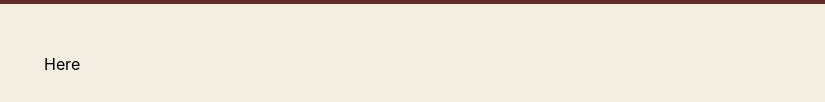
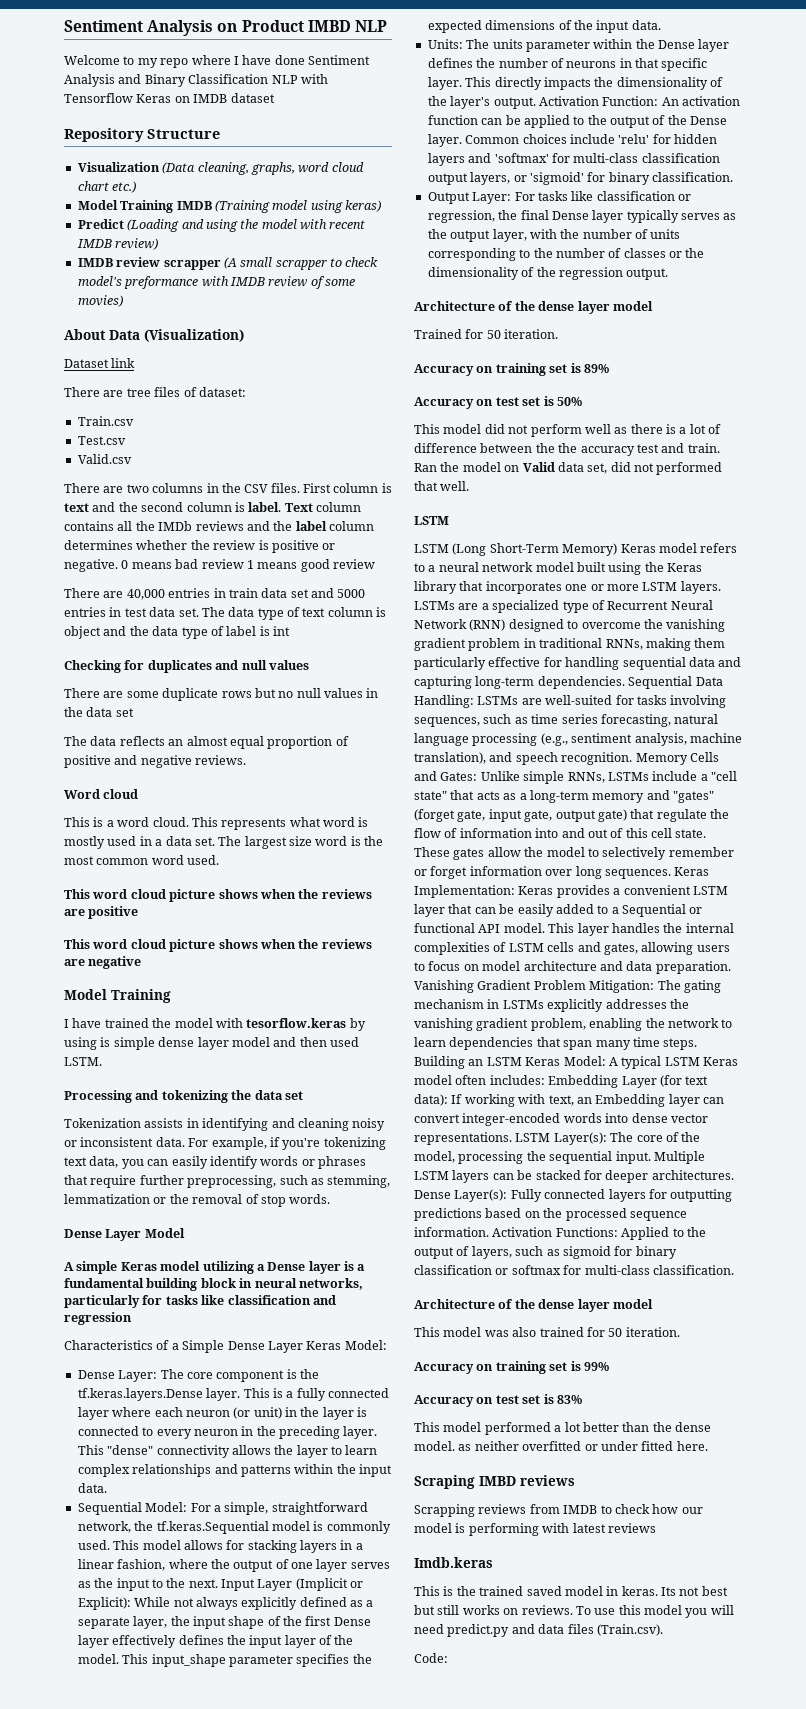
- Here
+ Sentiment Analysis on Product IMBD NLP
+ Welcome to my repo where I have done Sentiment Analysis and Binary Classification NLP with Tensorflow Keras on IMDB dataset
+ Repository Structure
+ Visualization (Data cleaning, graphs, word cloud chart etc.)
+ Model Training IMDB (Training model using keras)
+ Predict (Loading and using the model with recent IMDB review)
+ IMDB review scrapper (A small scrapper to check model's preformance with IMDB review of some movies)
+ About Data (Visualization)
+ Dataset link
+ There are tree files of dataset:
+ Train.csv
+ Test.csv
+ Valid.csv
+ There are two columns in the CSV files. First column is text and the second column is label. Text column contains all the IMDb reviews and the label column determines whether the review is positive or negative. 0 means bad review 1 means good review
+ There are 40,000 entries in train data set and 5000 entries in test data set. The data type of text column is object and the data type of label is int
+ Checking for duplicates and null values
+ There are some duplicate rows but no null values in the data set
+ The data reflects an almost equal proportion of positive and negative reviews.
+ Word cloud
+ This is a word cloud. This represents what word is mostly used in a data set. The largest size word is the most common word used.
+ This word cloud picture shows when the reviews are positive
+ This word cloud picture shows when the reviews are negative
+ Model Training
+ I have trained the model with tesorflow.keras by using is simple dense layer model and then used LSTM.
+ Processing and tokenizing the data set
+ Tokenization assists in identifying and cleaning noisy or inconsistent data. For example, if you're tokenizing text data, you can easily identify words or phrases that require further preprocessing, such as stemming, lemmatization or the removal of stop words.
+ Dense Layer Model
+ A simple Keras model utilizing a Dense layer is a fundamental building block in neural networks, particularly for tasks like classification and regression
+ Characteristics of a Simple Dense Layer Keras Model:
+ Dense Layer: The core component is the tf.keras.layers.Dense layer. This is a fully connected layer where each neuron (or unit) in the layer is connected to every neuron in the preceding layer. This "dense" connectivity allows the layer to learn complex relationships and patterns within the input data.
+ Sequential Model: For a simple, straightforward network, the tf.keras.Sequential model is commonly used. This model allows for stacking layers in a linear fashion, where the output of one layer serves as the input to the next. Input Layer (Implicit or Explicit): While not always explicitly defined as a separate layer, the input shape of the first Dense layer effectively defines the input layer of the model. This input_shape parameter specifies the expected dimensions of the input data.
+ Units: The units parameter within the Dense layer defines the number of neurons in that specific layer. This directly impacts the dimensionality of the layer's output. Activation Function: An activation function can be applied to the output of the Dense layer. Common choices include 'relu' for hidden layers and 'softmax' for multi-class classification output layers, or 'sigmoid' for binary classification.
+ Output Layer: For tasks like classification or regression, the final Dense layer typically serves as the output layer, with the number of units corresponding to the number of classes or the dimensionality of the regression output.
+ Architecture of the dense layer model
+ Trained for 50 iteration.
+ Accuracy on training set is 89%
+ Accuracy on test set is 50%
+ This model did not perform well as there is a lot of difference between the the accuracy test and train. Ran the model on Valid data set, did not performed that well.
+ LSTM
+ LSTM (Long Short-Term Memory) Keras model refers to a neural network model built using the Keras library that incorporates one or more LSTM layers. LSTMs are a specialized type of Recurrent Neural Network (RNN) designed to overcome the vanishing gradient problem in traditional RNNs, making them particularly effective for handling sequential data and capturing long-term dependencies. Sequential Data Handling: LSTMs are well-suited for tasks involving sequences, such as time series forecasting, natural language processing (e.g., sentiment analysis, machine translation), and speech recognition. Memory Cells and Gates: Unlike simple RNNs, LSTMs include a "cell state" that acts as a long-term memory and "gates" (forget gate, input gate, output gate) that regulate the flow of information into and out of this cell state. These gates allow the model to selectively remember or forget information over long sequences. Keras Implementation: Keras provides a convenient LSTM layer that can be easily added to a Sequential or functional API model. This layer handles the internal complexities of LSTM cells and gates, allowing users to focus on model architecture and data preparation. Vanishing Gradient Problem Mitigation: The gating mechanism in LSTMs explicitly addresses the vanishing gradient problem, enabling the network to learn dependencies that span many time steps. Building an LSTM Keras Model: A typical LSTM Keras model often includes: Embedding Layer (for text data): If working with text, an Embedding layer can convert integer-encoded words into dense vector representations. LSTM Layer(s): The core of the model, processing the sequential input. Multiple LSTM layers can be stacked for deeper architectures. Dense Layer(s): Fully connected layers for outputting predictions based on the processed sequence information. Activation Functions: Applied to the output of layers, such as sigmoid for binary classification or softmax for multi-class classification.
+ Architecture of the dense layer model
+ This model was also trained for 50 iteration.
+ Accuracy on training set is 99%
+ Accuracy on test set is 83%
+ This model performed a lot better than the dense model. as neither overfitted or under fitted here.
+ Scraping IMBD reviews
+ Scrapping reviews from IMDB to check how our model is performing with latest reviews
+ Imdb.keras
+ This is the trained saved model in keras. Its not best but still works on reviews. To use this model you will need predict.py and data files (Train.csv).
+ Code:

